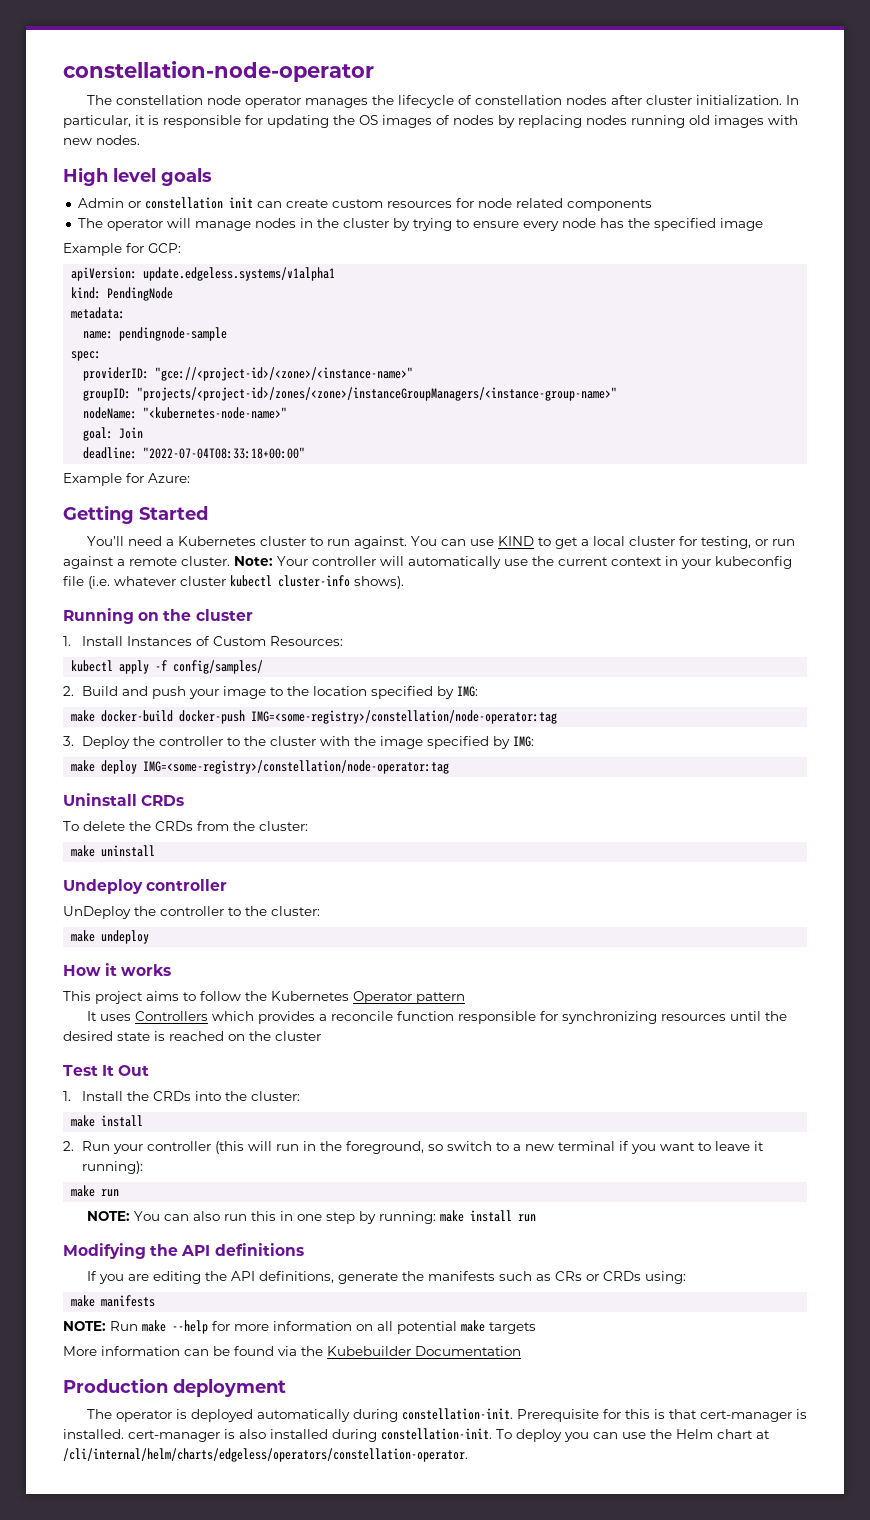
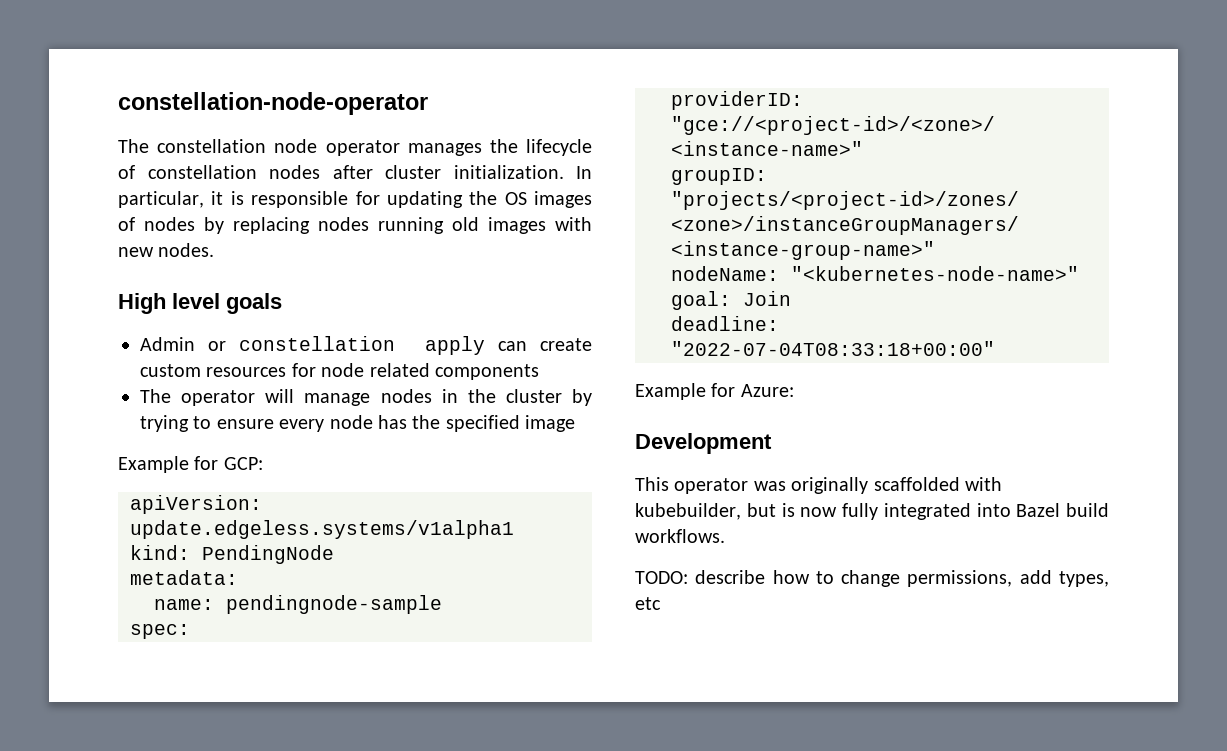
- Admin or constellation init can create custom resources for node related components
+ Admin or constellation apply can create custom resources for node related components
- Getting Started
- You’ll need a Kubernetes cluster to run against. You can use KIND to get a local cluster for testing, or run against a remote cluster. Note: Your controller will automatically use the current context in your kubeconfig file (i.e. whatever cluster kubectl cluster-info shows).
- Running on the cluster
- 1. Install Instances of Custom Resources:
- kubectl apply -f config/samples/
- 2. Build and push your image to the location specified by IMG:
- make docker-build docker-push IMG=<some-registry>/constellation/node-operator:tag
- 3. Deploy the controller to the cluster with the image specified by IMG:
- make deploy IMG=<some-registry>/constellation/node-operator:tag
- Uninstall CRDs
- To delete the CRDs from the cluster:
- make uninstall
- Undeploy controller
- UnDeploy the controller to the cluster:
- make undeploy
- How it works
- This project aims to follow the Kubernetes Operator pattern
- It uses Controllers which provides a reconcile function responsible for synchronizing resources until the desired state is reached on the cluster
- Test It Out
- 1. Install the CRDs into the cluster:
- make install
- 2. Run your controller (this will run in the foreground, so switch to a new terminal if you want to leave it running):
- make run
- NOTE: You can also run this in one step by running: make install run
- Modifying the API definitions
- If you are editing the API definitions, generate the manifests such as CRs or CRDs using:
- make manifests
- NOTE: Run make --help for more information on all potential make targets
- More information can be found via the Kubebuilder Documentation
- Production deployment
- The operator is deployed automatically during constellation-init. Prerequisite for this is that cert-manager is installed. cert-manager is also installed during constellation-init. To deploy you can use the Helm chart at /cli/internal/helm/charts/edgeless/operators/constellation-operator.
+ Development
+ This operator was originally scaffolded with kubebuilder, but is now fully integrated into Bazel build workflows.
+ TODO: describe how to change permissions, add types, etc

